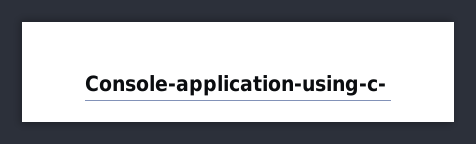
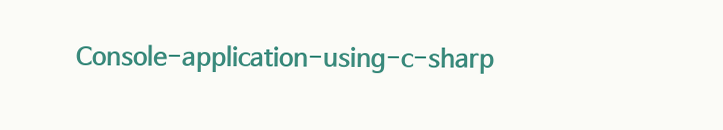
- Console-application-using-c-
+ Console-application-using-c-sharp

